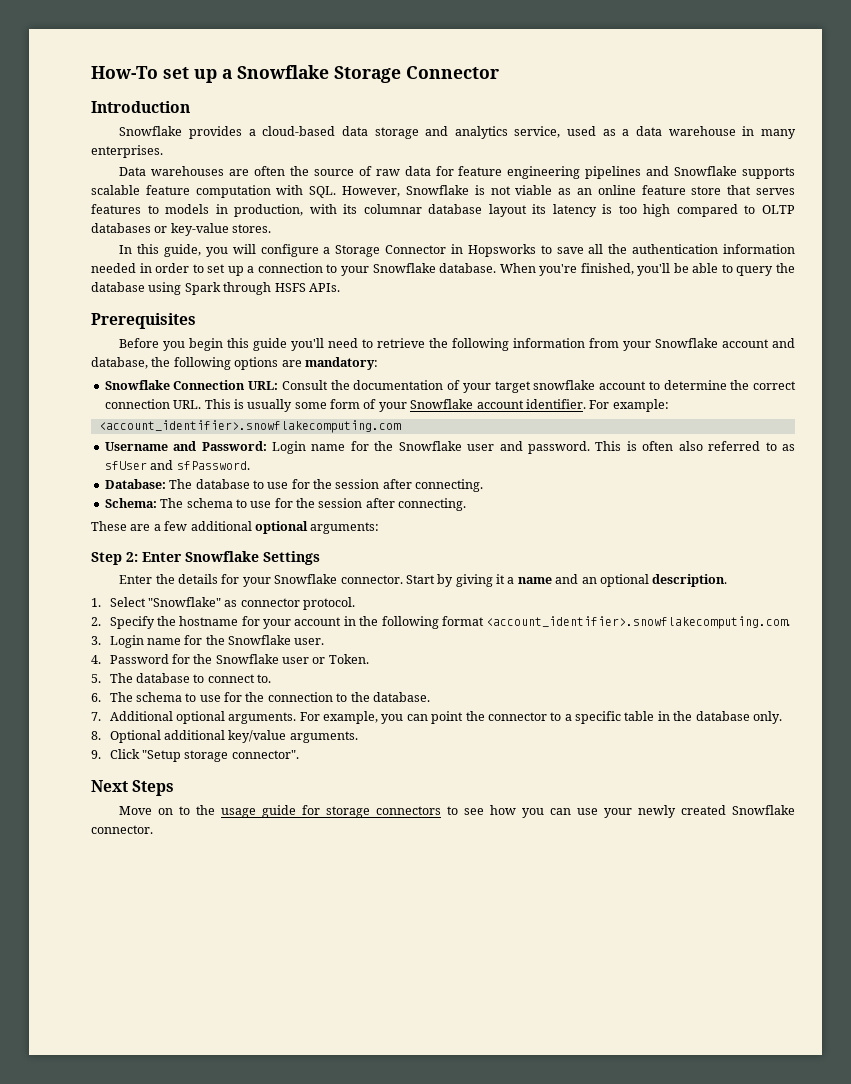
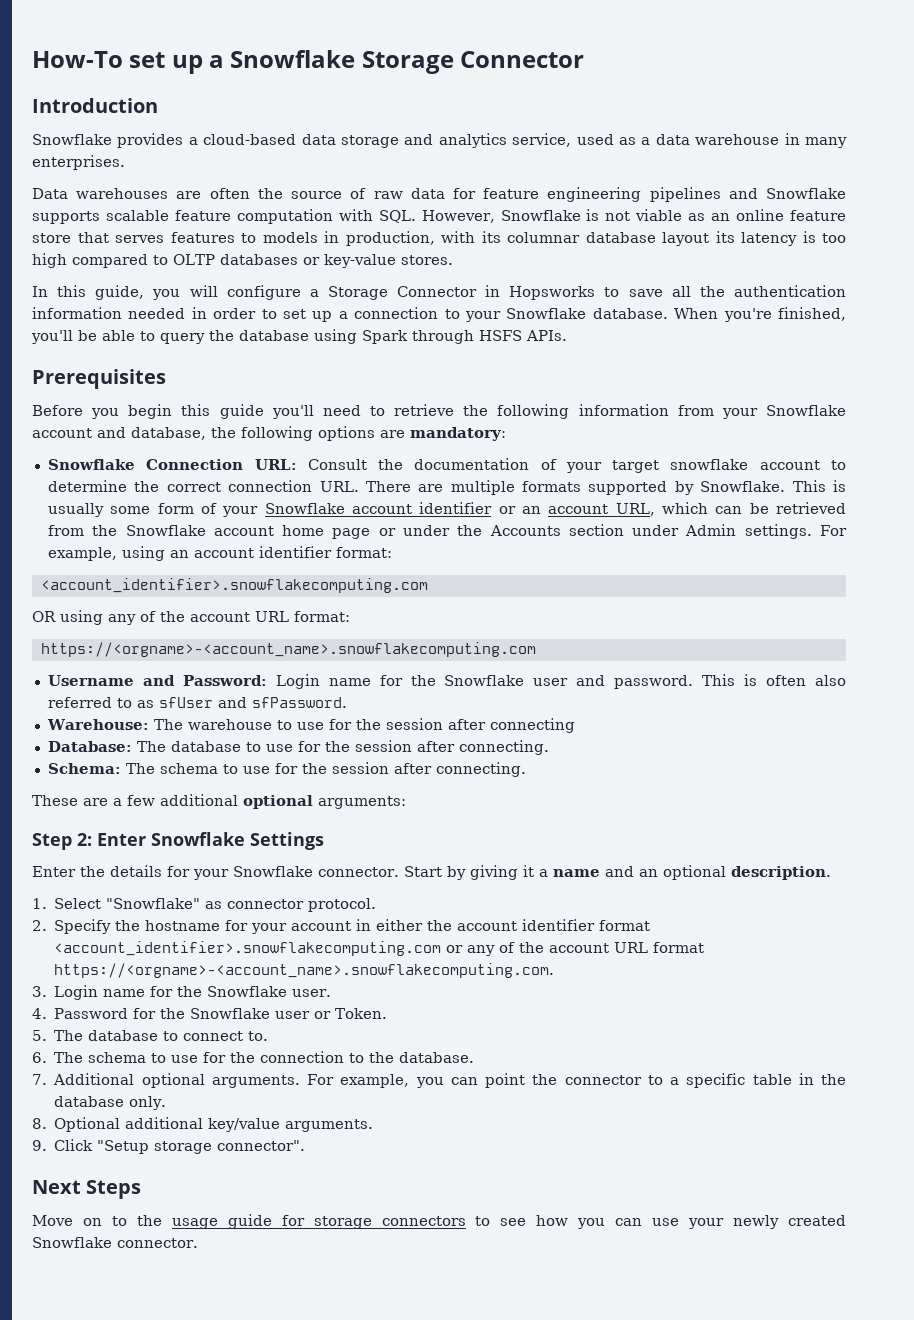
- Snowflake Connection URL: Consult the documentation of your target snowflake account to determine the correct connection URL. This is usually some form of your Snowflake account identifier. For example:
+ Snowflake Connection URL: Consult the documentation of your target snowflake account to determine the correct connection URL. There are multiple formats supported by Snowflake. This is usually some form of your Snowflake account identifier or an account URL, which can be retrieved from the Snowflake account home page or under the Accounts section under Admin settings. For example, using an account identifier format:
  <account_identifier>.snowflakecomputing.com
+ OR using any of the account URL format:
+ https://<orgname>-<account_name>.snowflakecomputing.com
+ Warehouse: The warehouse to use for the session after connecting
- 2. Specify the hostname for your account in the following format <account_identifier>.snowflakecomputing.com.
+ 2. Specify the hostname for your account in either the account identifier format <account_identifier>.snowflakecomputing.com or any of the account URL format https://<orgname>-<account_name>.snowflakecomputing.com.

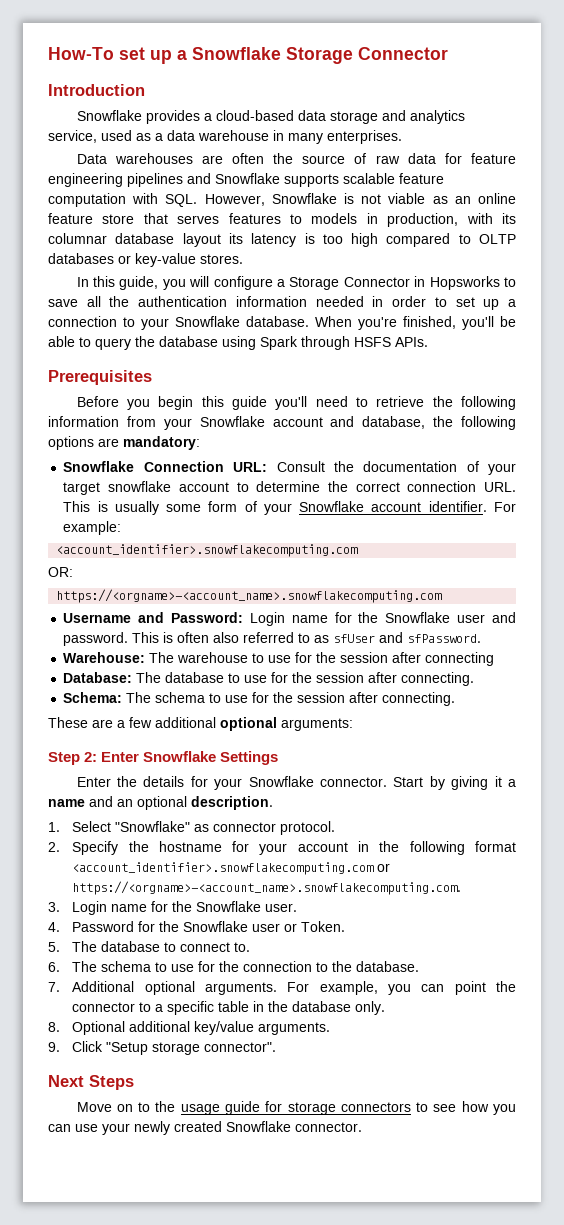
- Snowflake Connection URL: Consult the documentation of your target snowflake account to determine the correct connection URL. There are multiple formats supported by Snowflake. This is usually some form of your Snowflake account identifier or an account URL, which can be retrieved from the Snowflake account home page or under the Accounts section under Admin settings. For example, using an account identifier format:
+ Snowflake Connection URL: Consult the documentation of your target snowflake account to determine the correct connection URL. This is usually some form of your Snowflake account identifier. For example:
  <account_identifier>.snowflakecomputing.com
- OR using any of the account URL format:
+ OR:
- 2. Specify the hostname for your account in either the account identifier format <account_identifier>.snowflakecomputing.com or any of the account URL format https://<orgname>-<account_name>.snowflakecomputing.com.
+ 2. Specify the hostname for your account in the following format <account_identifier>.snowflakecomputing.com or https://<orgname>-<account_name>.snowflakecomputing.com.

